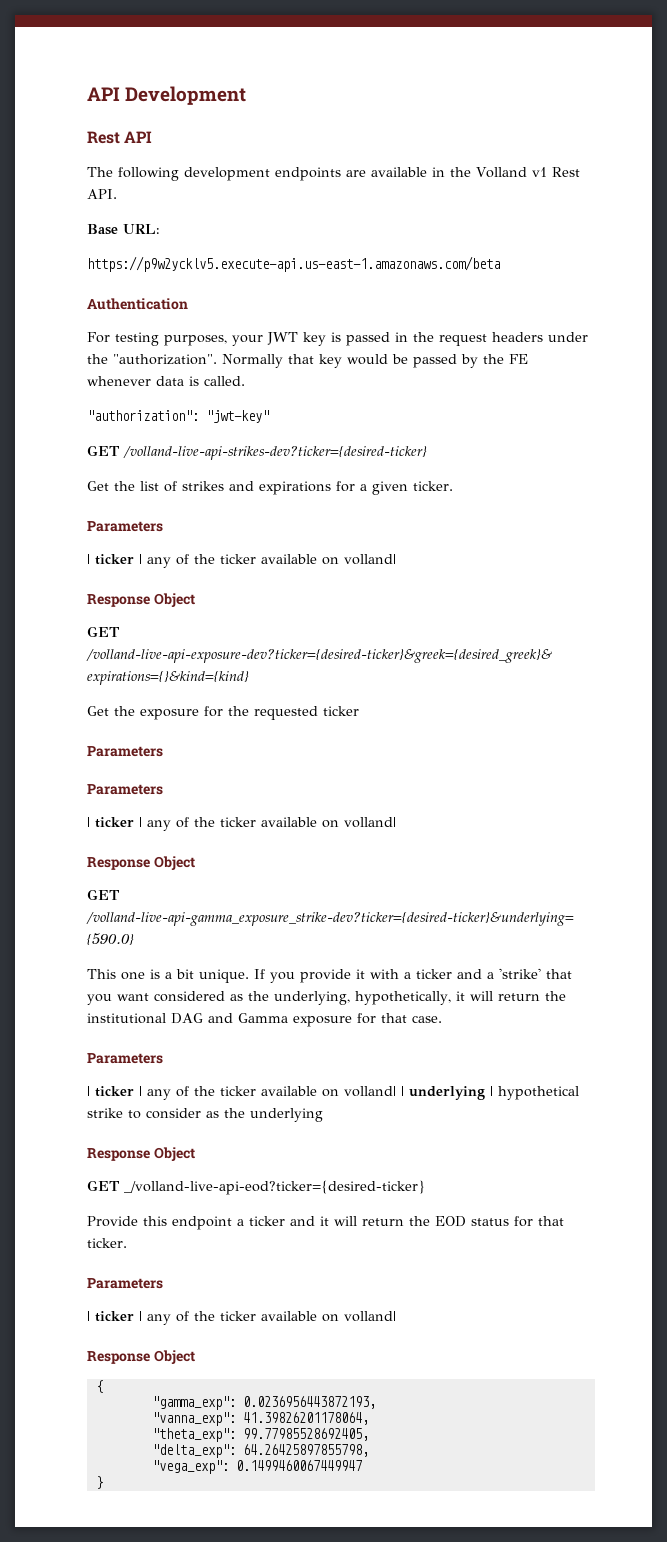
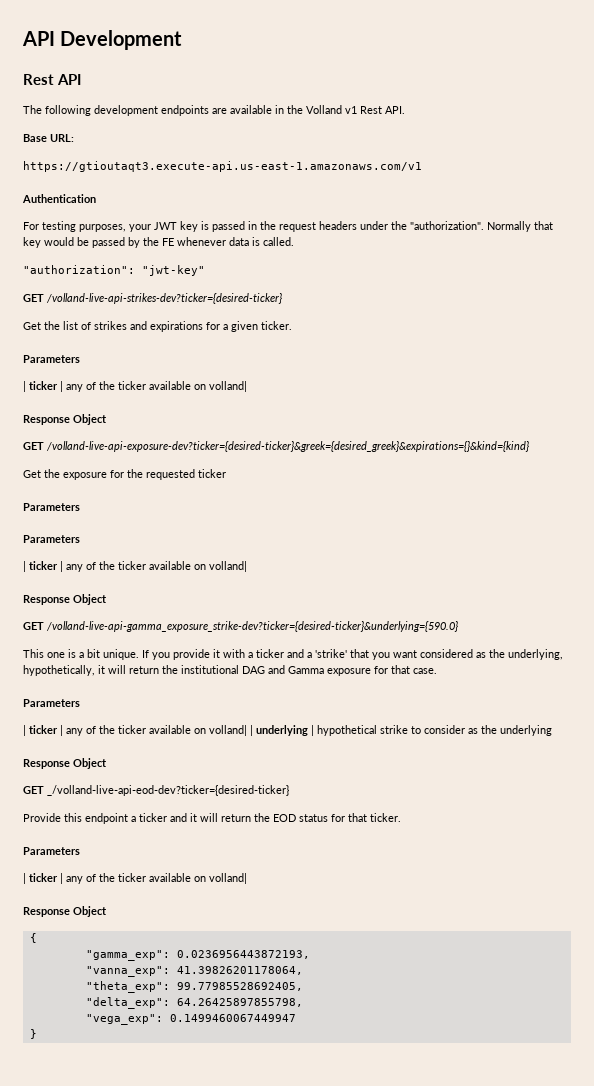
- https://p9w2ycklv5.execute-api.us-east-1.amazonaws.com/beta
+ https://gtioutaqt3.execute-api.us-east-1.amazonaws.com/v1
- GET _/volland-live-api-eod?ticker={desired-ticker}
+ GET _/volland-live-api-eod-dev?ticker={desired-ticker}

